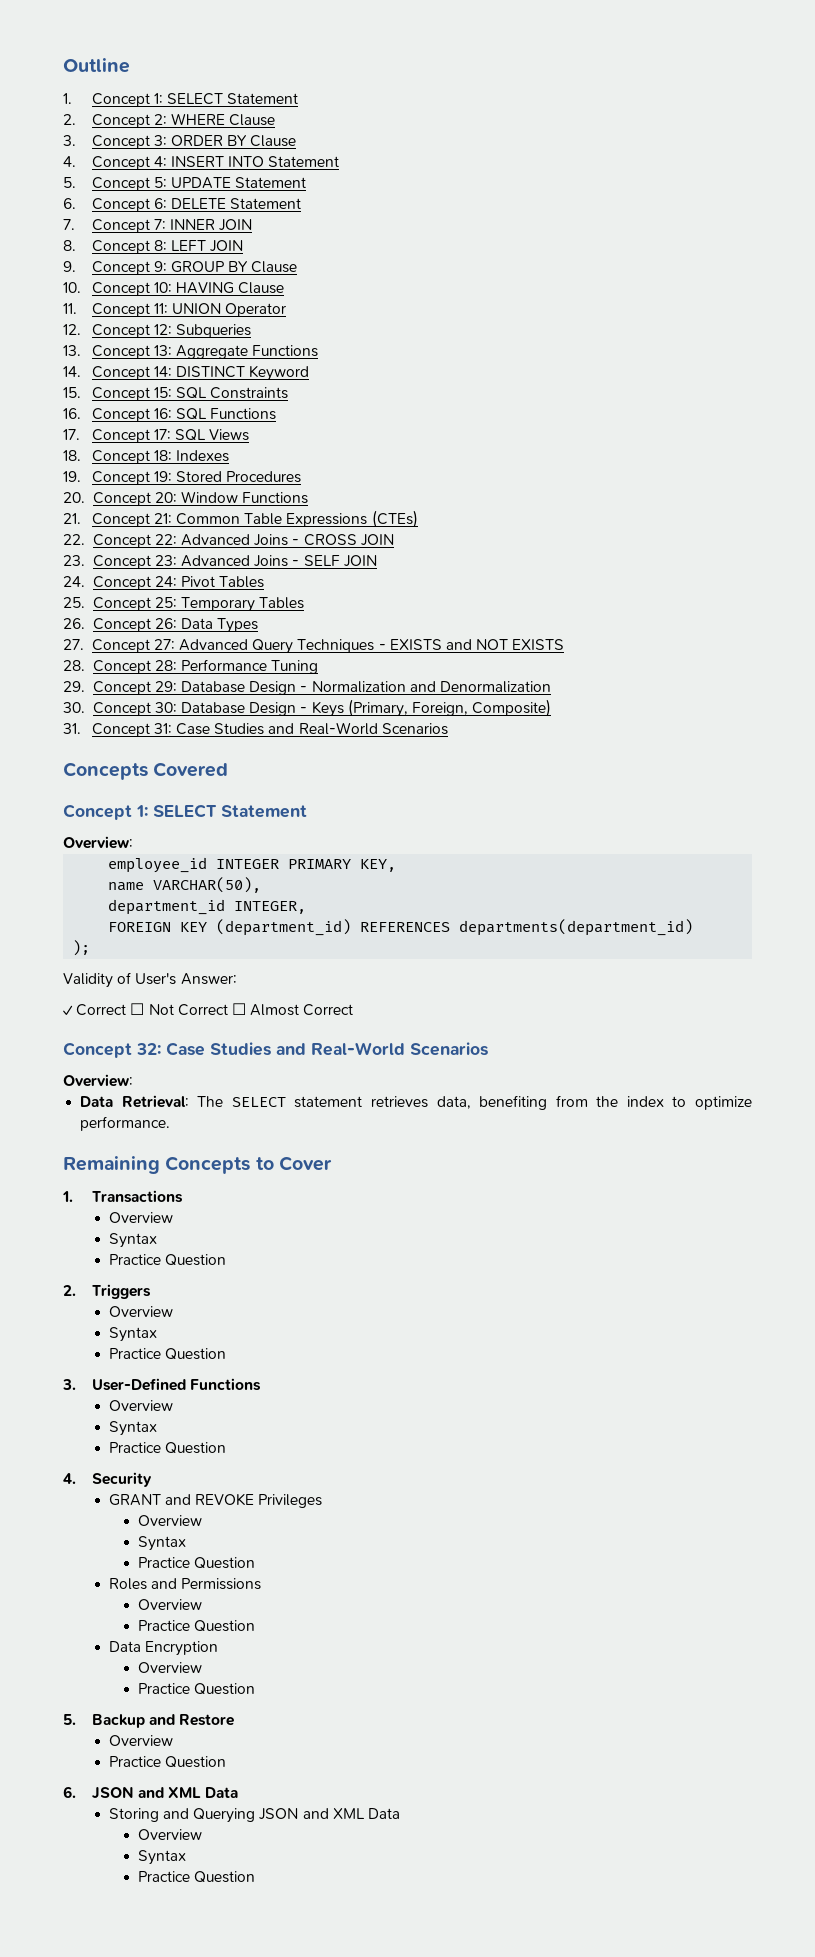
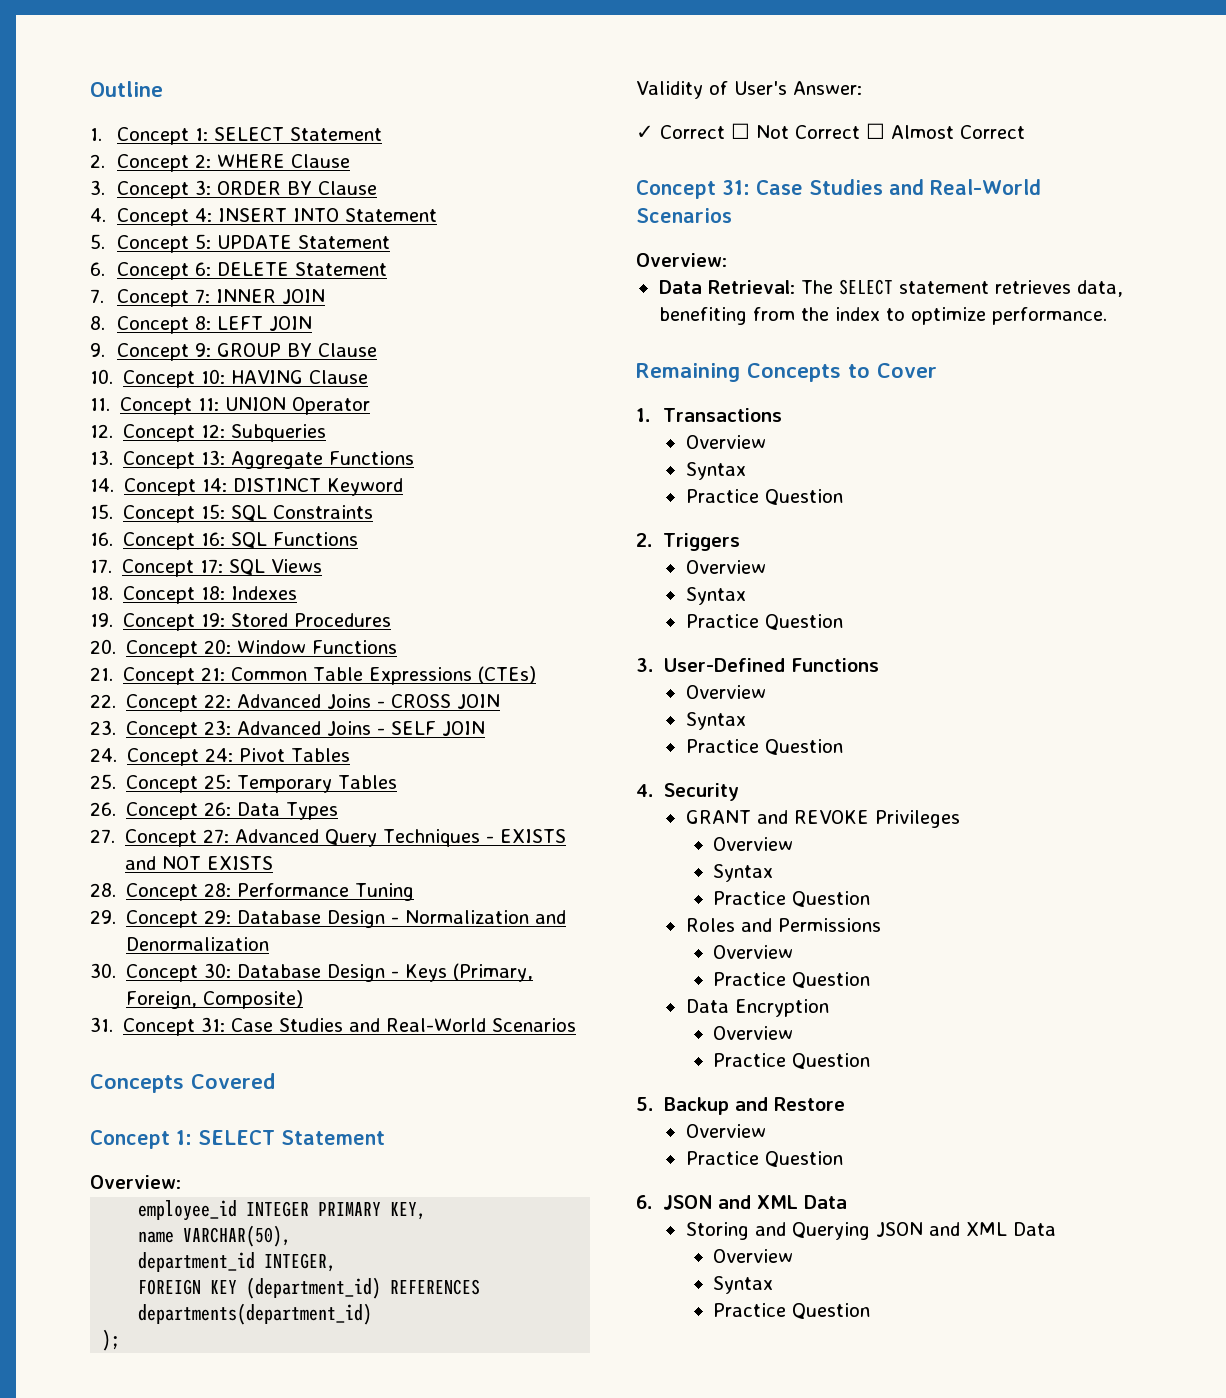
  ✓ Correct ☐ Not Correct ☐ Almost Correct
- Concept 32: Case Studies and Real-World Scenarios
+ Concept 31: Case Studies and Real-World Scenarios

